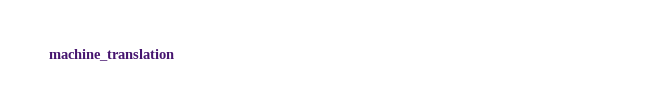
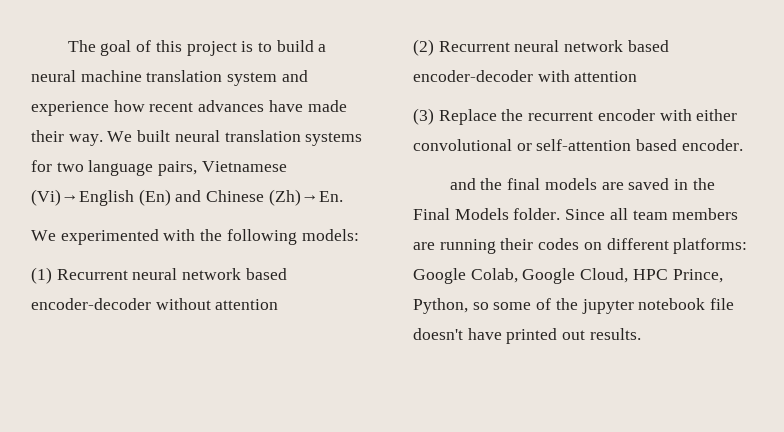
- machine_translation
+ The goal of this project is to build a neural machine translation system and experience how recent advances have made their way. We built neural translation systems for two language pairs, Vietnamese (Vi)→English (En) and Chinese (Zh)→En.
+ We experimented with the following models:
+ (1) Recurrent neural network based encoder-decoder without attention
+ (2) Recurrent neural network based encoder-decoder with attention
+ (3) Replace the recurrent encoder with either convolutional or self-attention based encoder.
+ and the final models are saved in the Final Models folder. Since all team members are running their codes on different platforms: Google Colab, Google Cloud, HPC Prince, Python, so some of the jupyter notebook file doesn't have printed out results.

